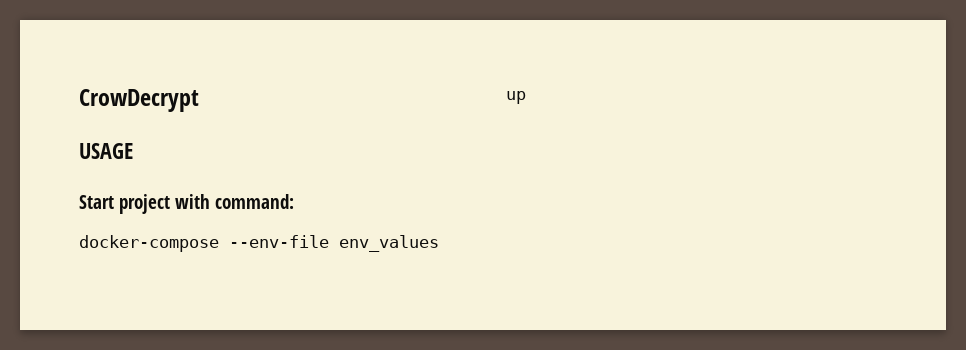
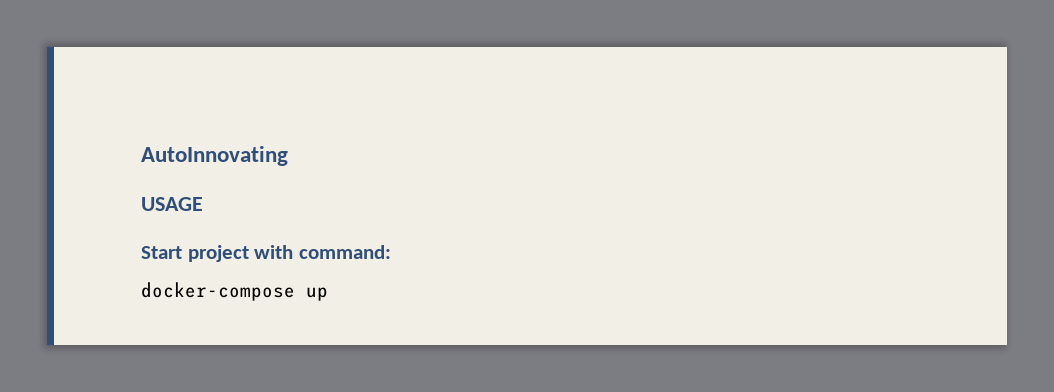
- CrowDecrypt
+ AutoInnovating
- docker-compose --env-file env_values up
+ docker-compose up

